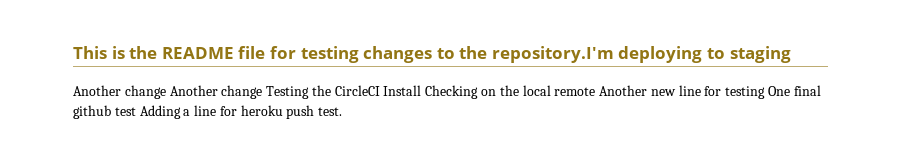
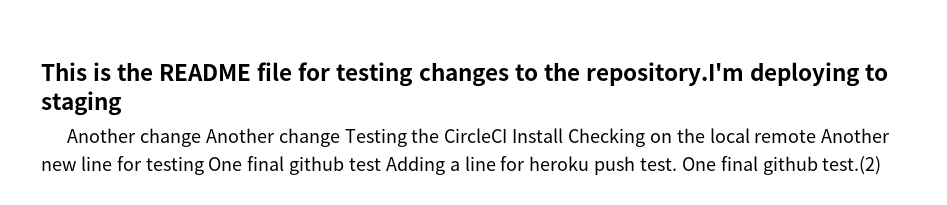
+ One final github test.(2)

